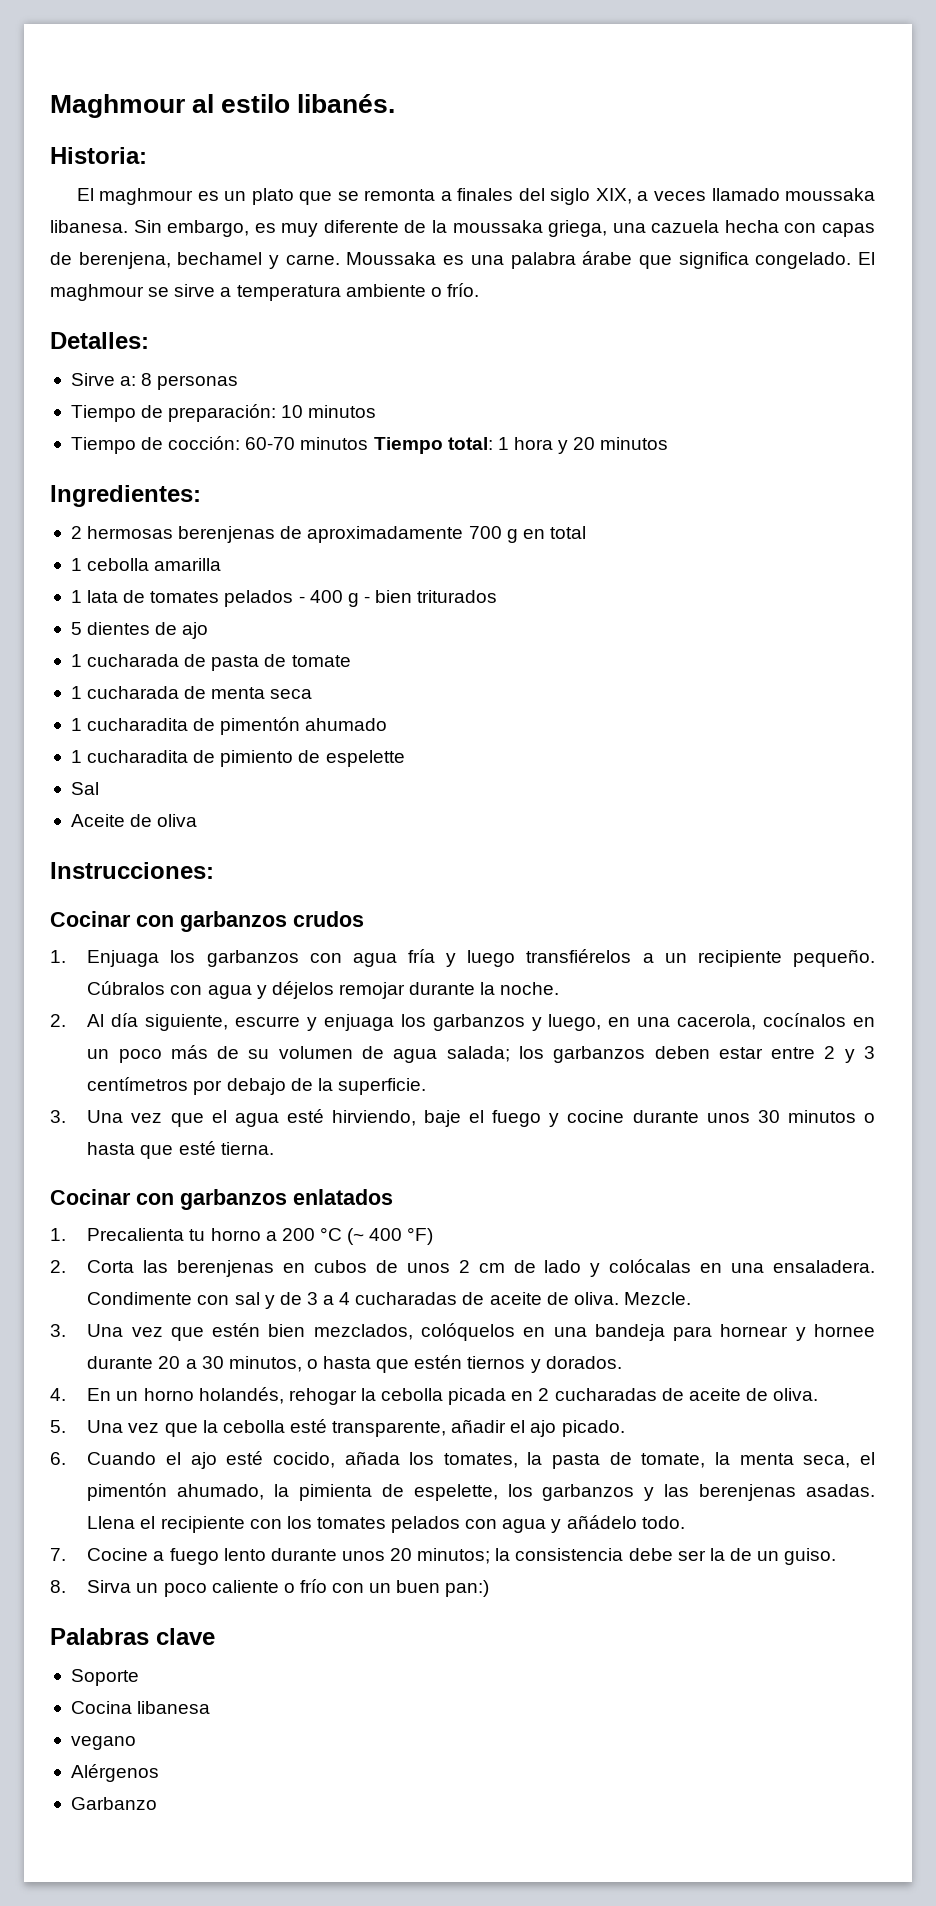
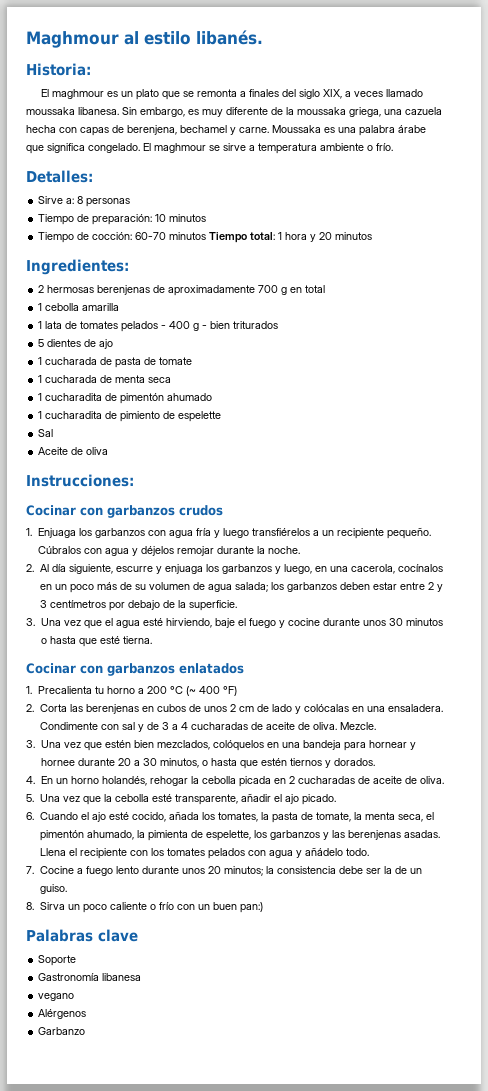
- Cocina libanesa
+ Gastronomía libanesa

